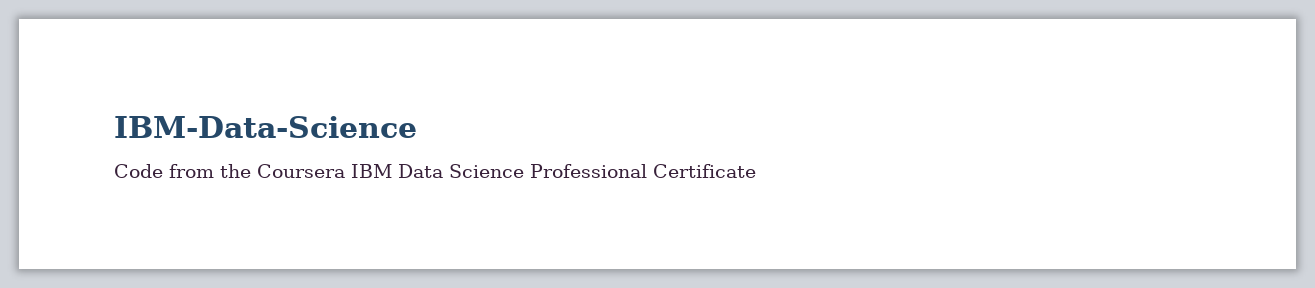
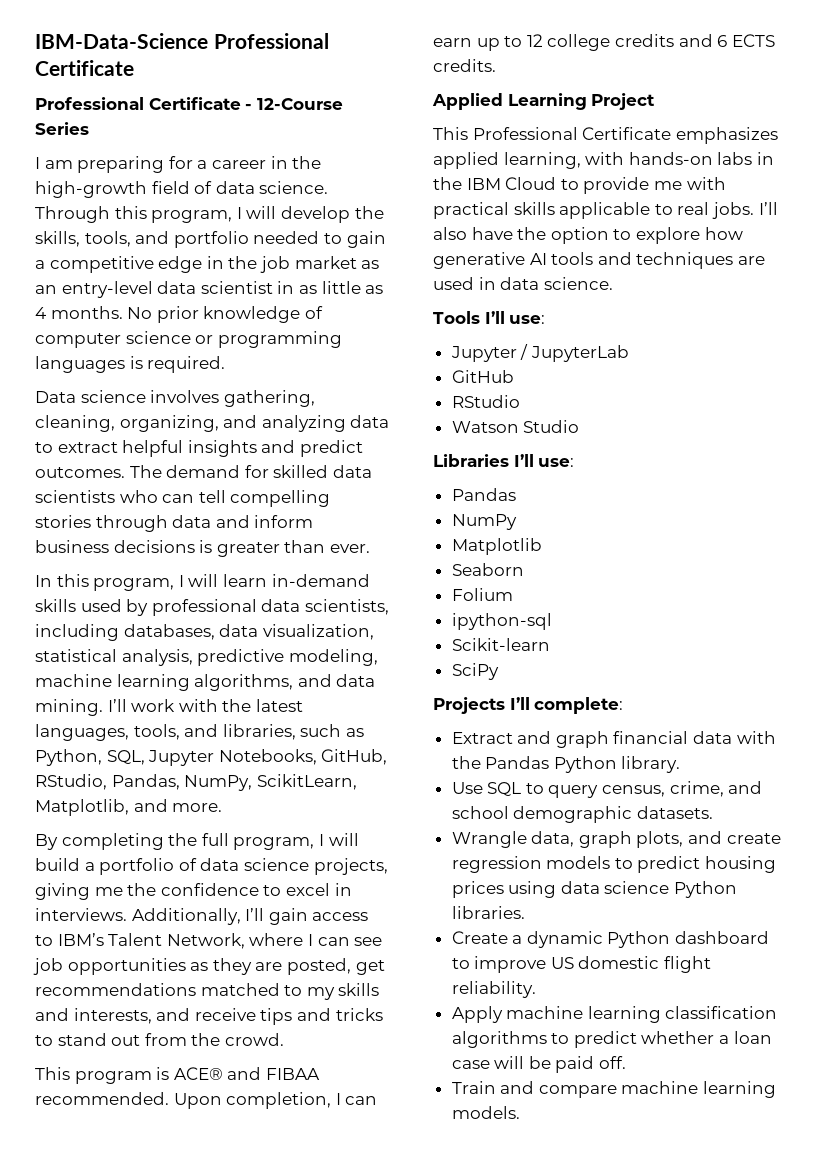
- IBM-Data-Science
- Code from the Coursera IBM Data Science Professional Certificate
+ IBM-Data-Science Professional Certificate
+ Professional Certificate - 12-Course Series
+ I am preparing for a career in the high-growth field of data science. Through this program, I will develop the skills, tools, and portfolio needed to gain a competitive edge in the job market as an entry-level data scientist in as little as 4 months. No prior knowledge of computer science or programming languages is required.
+ Data science involves gathering, cleaning, organizing, and analyzing data to extract helpful insights and predict outcomes. The demand for skilled data scientists who can tell compelling stories through data and inform business decisions is greater than ever.
+ In this program, I will learn in-demand skills used by professional data scientists, including databases, data visualization, statistical analysis, predictive modeling, machine learning algorithms, and data mining. I’ll work with the latest languages, tools, and libraries, such as Python, SQL, Jupyter Notebooks, GitHub, RStudio, Pandas, NumPy, ScikitLearn, Matplotlib, and more.
+ By completing the full program, I will build a portfolio of data science projects, giving me the confidence to excel in interviews. Additionally, I’ll gain access to IBM’s Talent Network, where I can see job opportunities as they are posted, get recommendations matched to my skills and interests, and receive tips and tricks to stand out from the crowd.
+ This program is ACE® and FIBAA recommended. Upon completion, I can earn up to 12 college credits and 6 ECTS credits.
+ Applied Learning Project
+ This Professional Certificate emphasizes applied learning, with hands-on labs in the IBM Cloud to provide me with practical skills applicable to real jobs. I’ll also have the option to explore how generative AI tools and techniques are used in data science.
+ Tools I’ll use:
+ Jupyter / JupyterLab
+ GitHub
+ RStudio
+ Watson Studio
+ Libraries I’ll use:
+ Pandas
+ NumPy
+ Matplotlib
+ Seaborn
+ Folium
+ ipython-sql
+ Scikit-learn
+ SciPy
+ Projects I’ll complete:
+ Extract and graph financial data with the Pandas Python library.
+ Use SQL to query census, crime, and school demographic datasets.
+ Wrangle data, graph plots, and create regression models to predict housing prices using data science Python libraries.
+ Create a dynamic Python dashboard to improve US domestic flight reliability.
+ Apply machine learning classification algorithms to predict whether a loan case will be paid off.
+ Train and compare machine learning models.

